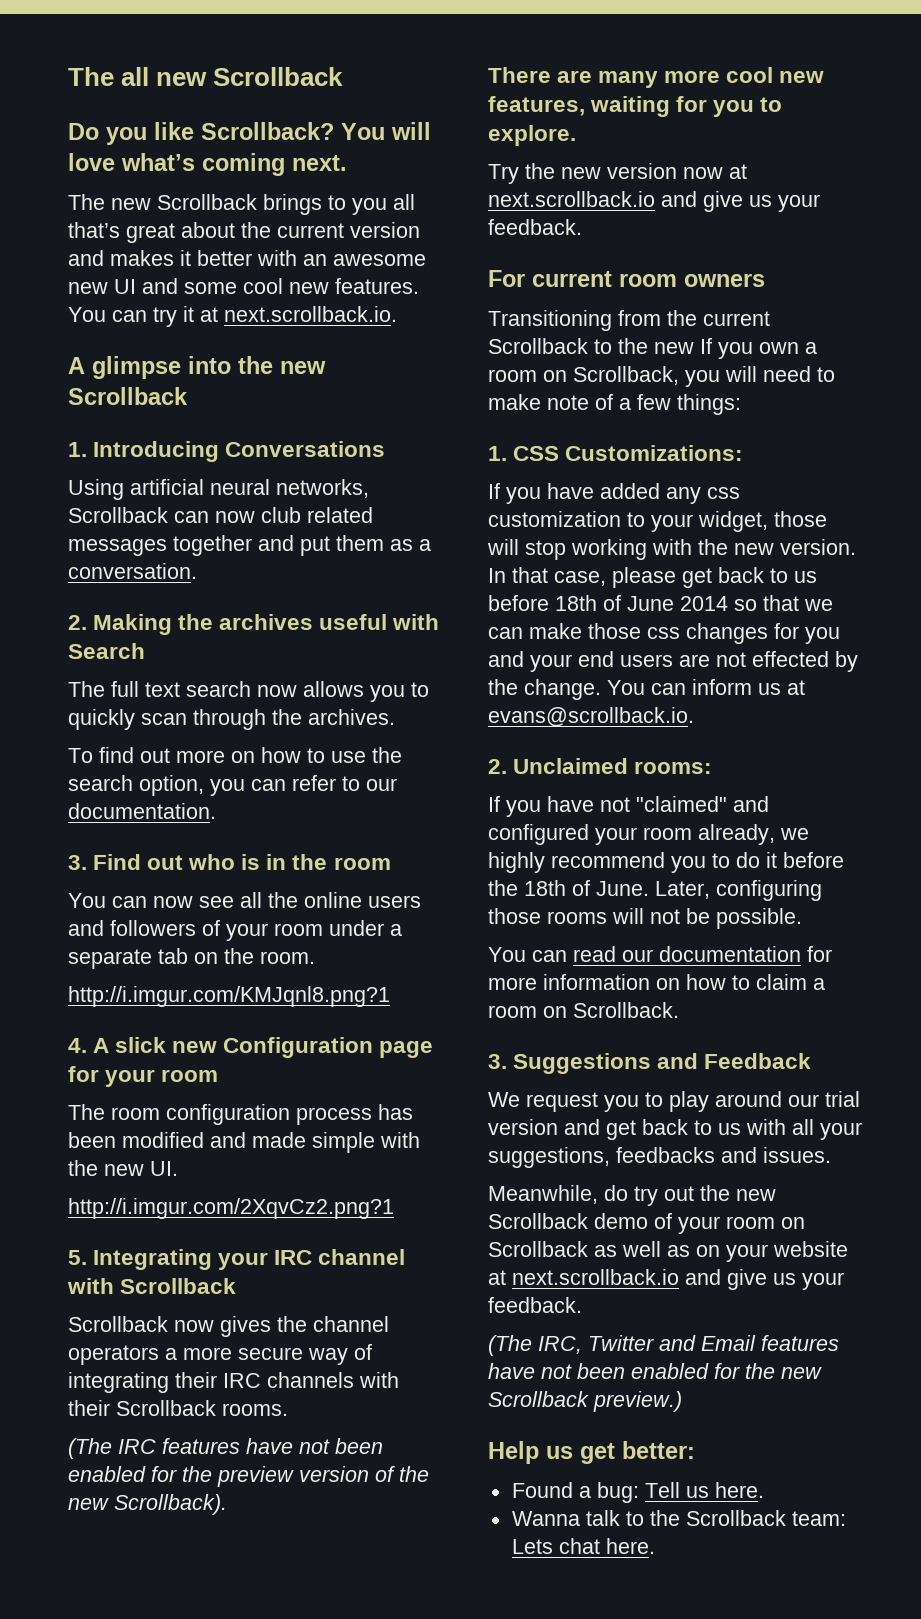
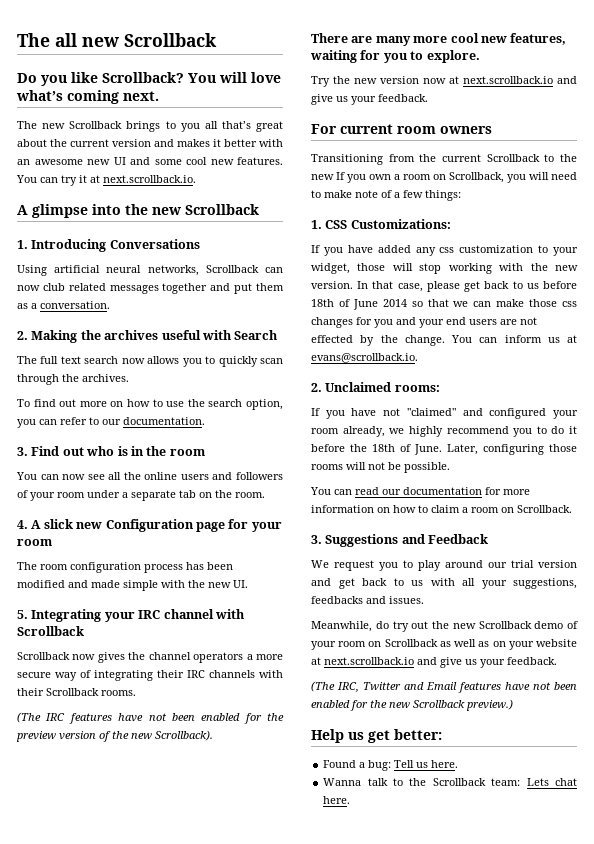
- http://i.imgur.com/KMJqnl8.png?1
- http://i.imgur.com/2XqvCz2.png?1

